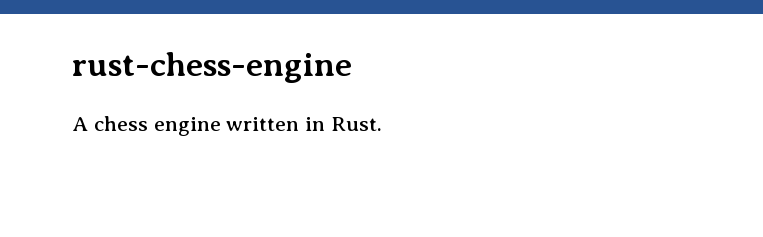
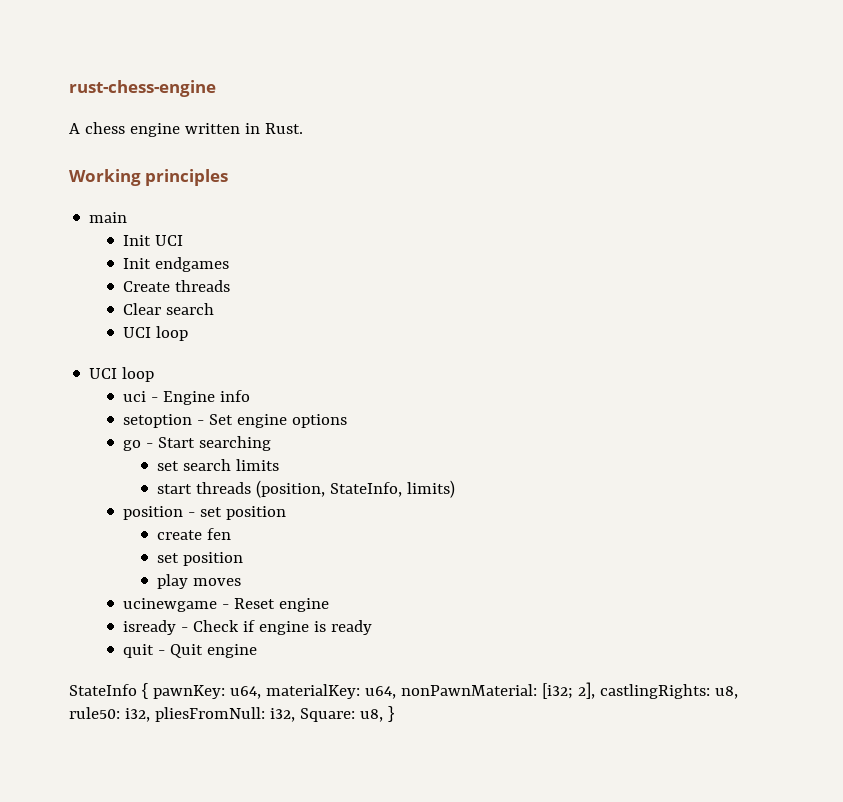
+ Working principles
+ main
+ Init UCI
+ Init endgames
+ Create threads
+ Clear search
+ UCI loop
+ UCI loop
+ uci - Engine info
+ setoption - Set engine options
+ go - Start searching
+ set search limits
+ start threads (position, StateInfo, limits)
+ position - set position
+ create fen
+ set position
+ play moves
+ ucinewgame - Reset engine
+ isready - Check if engine is ready
+ quit - Quit engine
+ StateInfo { pawnKey: u64, materialKey: u64, nonPawnMaterial: [i32; 2], castlingRights: u8, rule50: i32, pliesFromNull: i32, Square: u8, }

